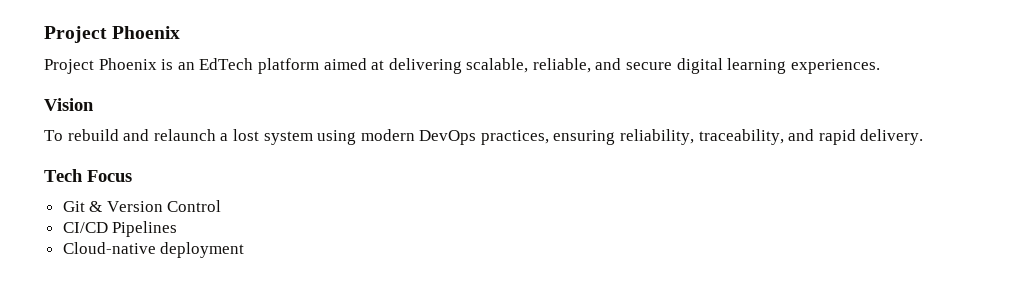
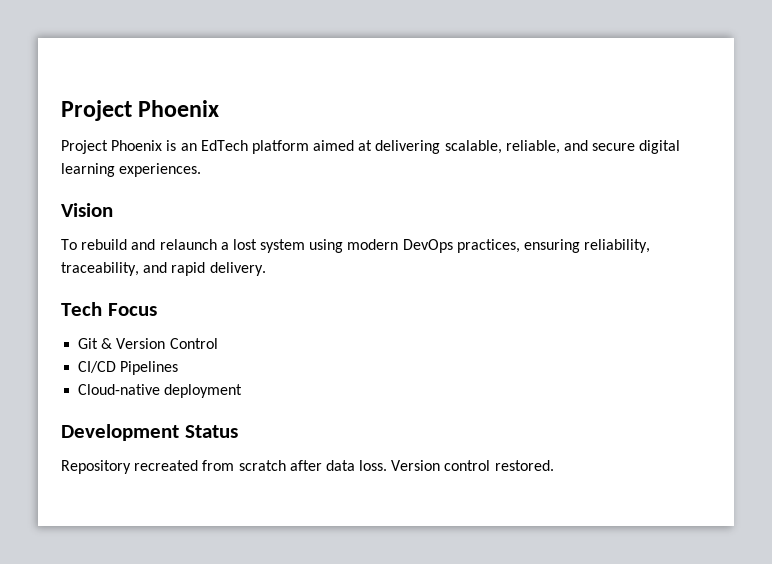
+ Development Status
+ Repository recreated from scratch after data loss. Version control restored.

